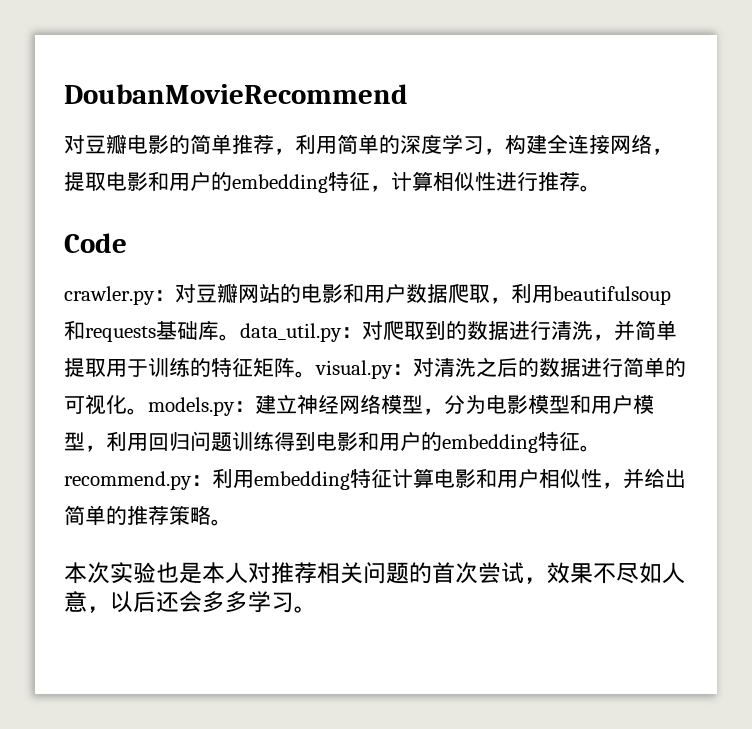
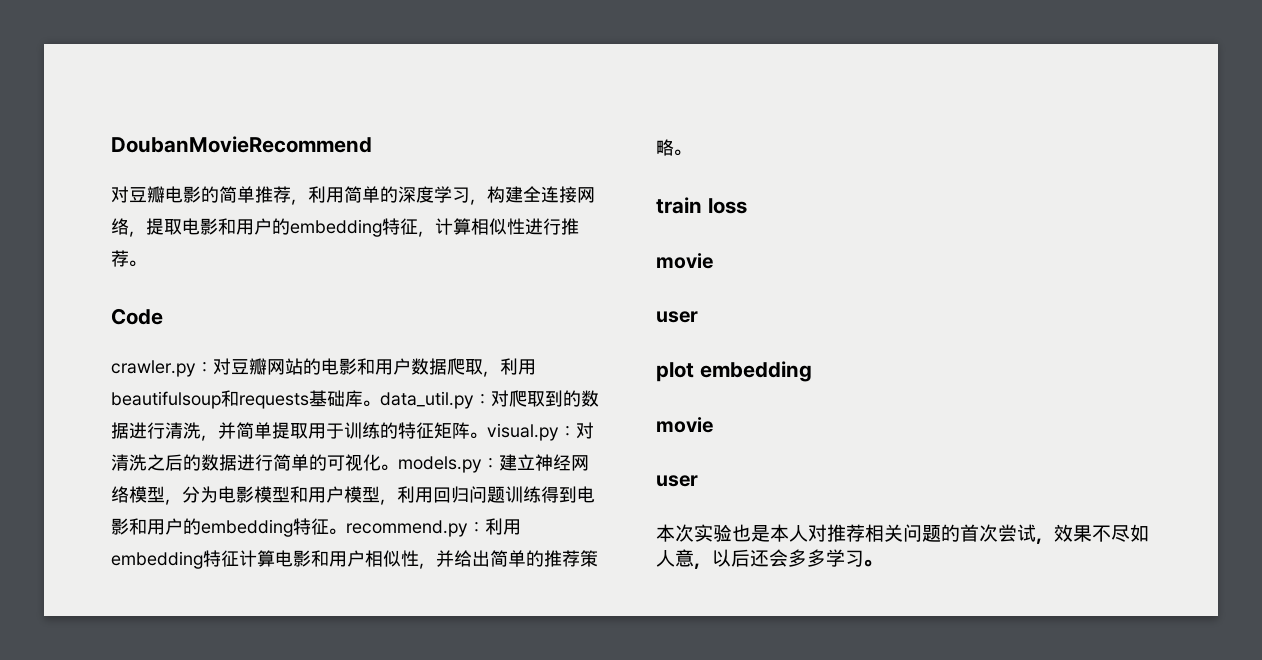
+ train loss
+ movie
+ user
+ plot embedding
+ movie
+ user

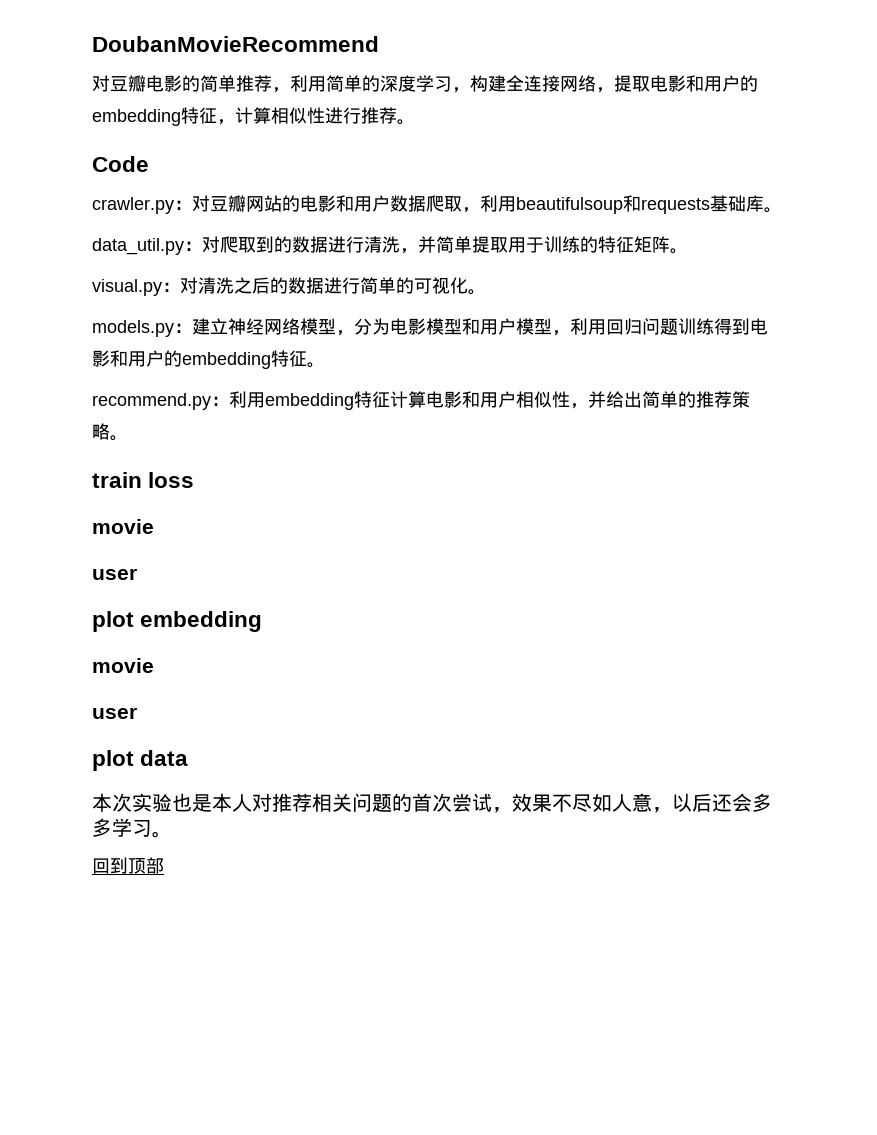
- 对豆瓣网站的电影和用户数据爬取，利用beautifulsoup和requests基础库。data_util.py：
+ 对豆瓣网站的电影和用户数据爬取，利用beautifulsoup和requests基础库。
+ data_util.py：
- 对爬取到的数据进行清洗，并简单提取用于训练的特征矩阵。visual.py：
+ 对爬取到的数据进行清洗，并简单提取用于训练的特征矩阵。
+ visual.py：
- 对清洗之后的数据进行简单的可视化。models.py：
+ 对清洗之后的数据进行简单的可视化。
+ models.py：
- 建立神经网络模型，分为电影模型和用户模型，利用回归问题训练得到电影和用户的embedding特征。recommend.py：
+ 建立神经网络模型，分为电影模型和用户模型，利用回归问题训练得到电影和用户的embedding特征。
+ recommend.py：
+ plot data
+ 回到顶部

